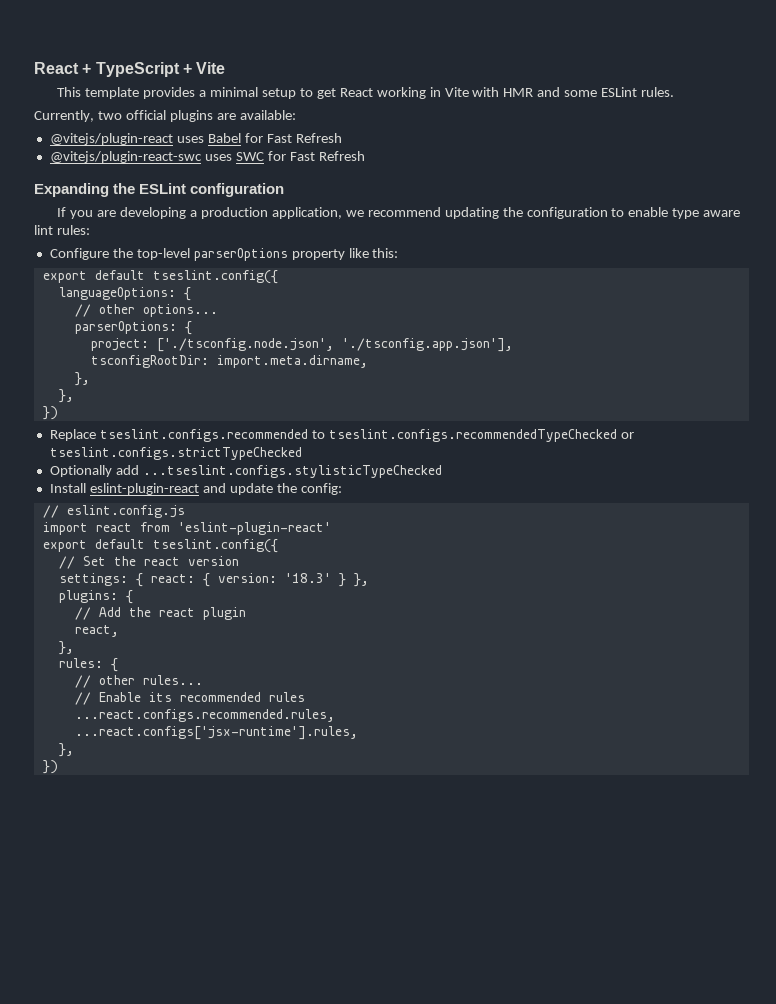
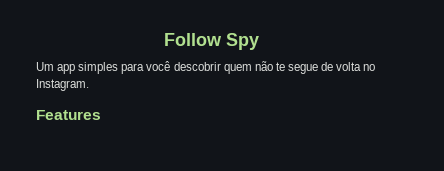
- React + TypeScript + Vite
- This template provides a minimal setup to get React working in Vite with HMR and some ESLint rules.
- Currently, two official plugins are available:
- @vitejs/plugin-react uses Babel for Fast Refresh
- @vitejs/plugin-react-swc uses SWC for Fast Refresh
- Expanding the ESLint configuration
- If you are developing a production application, we recommend updating the configuration to enable type aware lint rules:
- Configure the top-level parserOptions property like this:
- export default tseslint.config({
- languageOptions: {
- // other options...
- parserOptions: {
- project: ['./tsconfig.node.json', './tsconfig.app.json'],
- tsconfigRootDir: import.meta.dirname,
- },
- },
- })
- Replace tseslint.configs.recommended to tseslint.configs.recommendedTypeChecked or tseslint.configs.strictTypeChecked
- Optionally add ...tseslint.configs.stylisticTypeChecked
- Install eslint-plugin-react and update the config:
- // eslint.config.js
- import react from 'eslint-plugin-react'
- export default tseslint.config({
- // Set the react version
- settings: { react: { version: '18.3' } },
- plugins: {
- // Add the react plugin
- react,
- },
- rules: {
- // other rules...
- // Enable its recommended rules
- ...react.configs.recommended.rules,
- ...react.configs['jsx-runtime'].rules,
- },
- })
+ Follow Spy
+ Um app simples para você descobrir quem não te segue de volta no Instagram.
+ Features

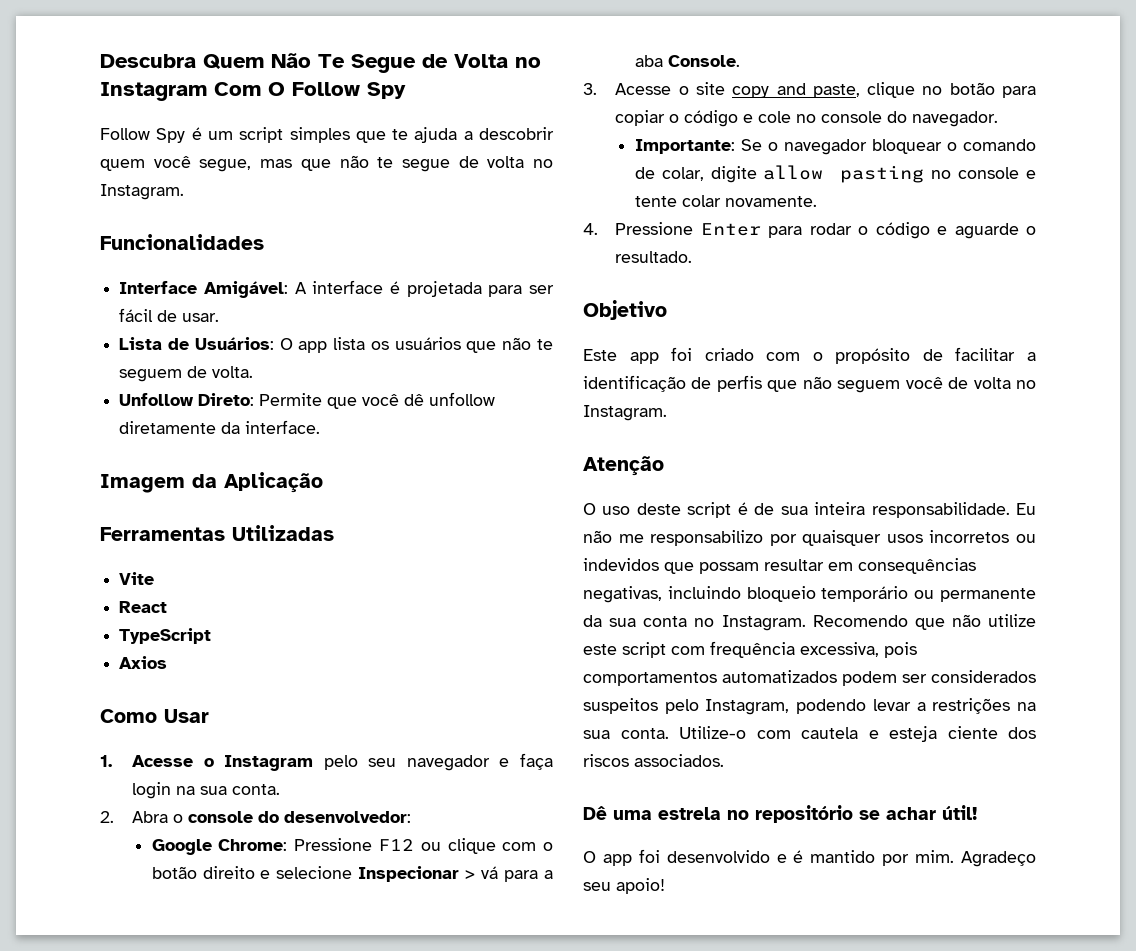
- Follow Spy
- Um app simples para você descobrir quem não te segue de volta no Instagram.
+ Descubra Quem Não Te Segue de Volta no Instagram Com O Follow Spy
+ Follow Spy é um script simples que te ajuda a descobrir quem você segue, mas que não te segue de volta no Instagram.
- Features
+ Funcionalidades
+ Interface Amigável: A interface é projetada para ser fácil de usar.
+ Lista de Usuários: O app lista os usuários que não te seguem de volta.
+ Unfollow Direto: Permite que você dê unfollow diretamente da interface.
+ Imagem da Aplicação
+ Ferramentas Utilizadas
+ Vite
+ React
+ TypeScript
+ Axios
+ Como Usar
+ 1. Acesse o Instagram pelo seu navegador e faça login na sua conta.
+ 2. Abra o console do desenvolvedor:
+ Google Chrome: Pressione F12 ou clique com o botão direito e selecione Inspecionar > vá para a aba Console.
+ 3. Acesse o site copy and paste, clique no botão para copiar o código e cole no console do navegador.
+ Importante: Se o navegador bloquear o comando de colar, digite allow pasting no console e tente colar novamente.
+ 4. Pressione Enter para rodar o código e aguarde o resultado.
+ Objetivo
+ Este app foi criado com o propósito de facilitar a identificação de perfis que não seguem você de volta no Instagram.
+ Atenção
+ O uso deste script é de sua inteira responsabilidade. Eu não me responsabilizo por quaisquer usos incorretos ou indevidos que possam resultar em consequências negativas, incluindo bloqueio temporário ou permanente da sua conta no Instagram. Recomendo que não utilize este script com frequência excessiva, pois comportamentos automatizados podem ser considerados suspeitos pelo Instagram, podendo levar a restrições na sua conta. Utilize-o com cautela e esteja ciente dos riscos associados.
+ Dê uma estrela no repositório se achar útil!
+ O app foi desenvolvido e é mantido por mim. Agradeço seu apoio!

